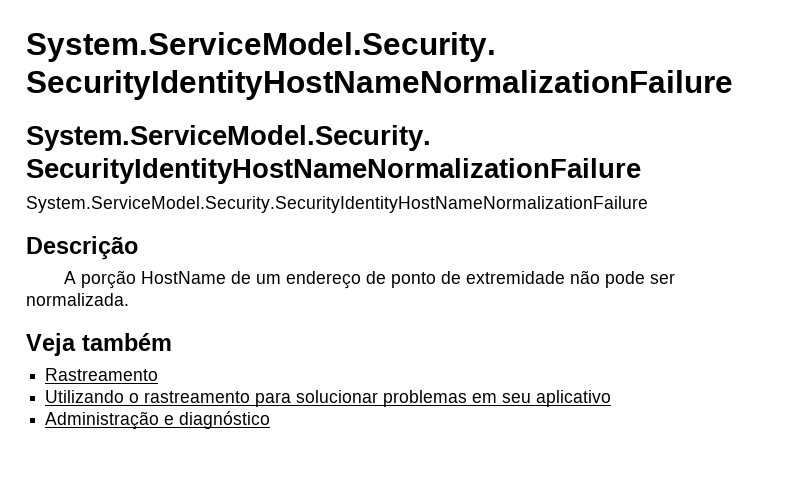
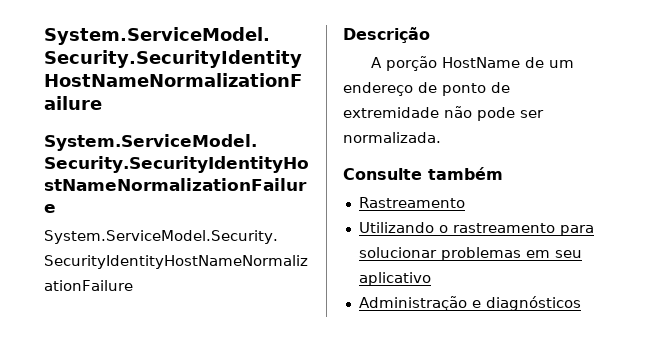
- Veja também
+ Consulte também
- Administração e diagnóstico
+ Administração e diagnósticos

